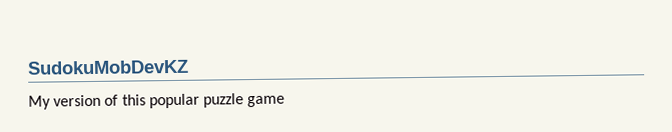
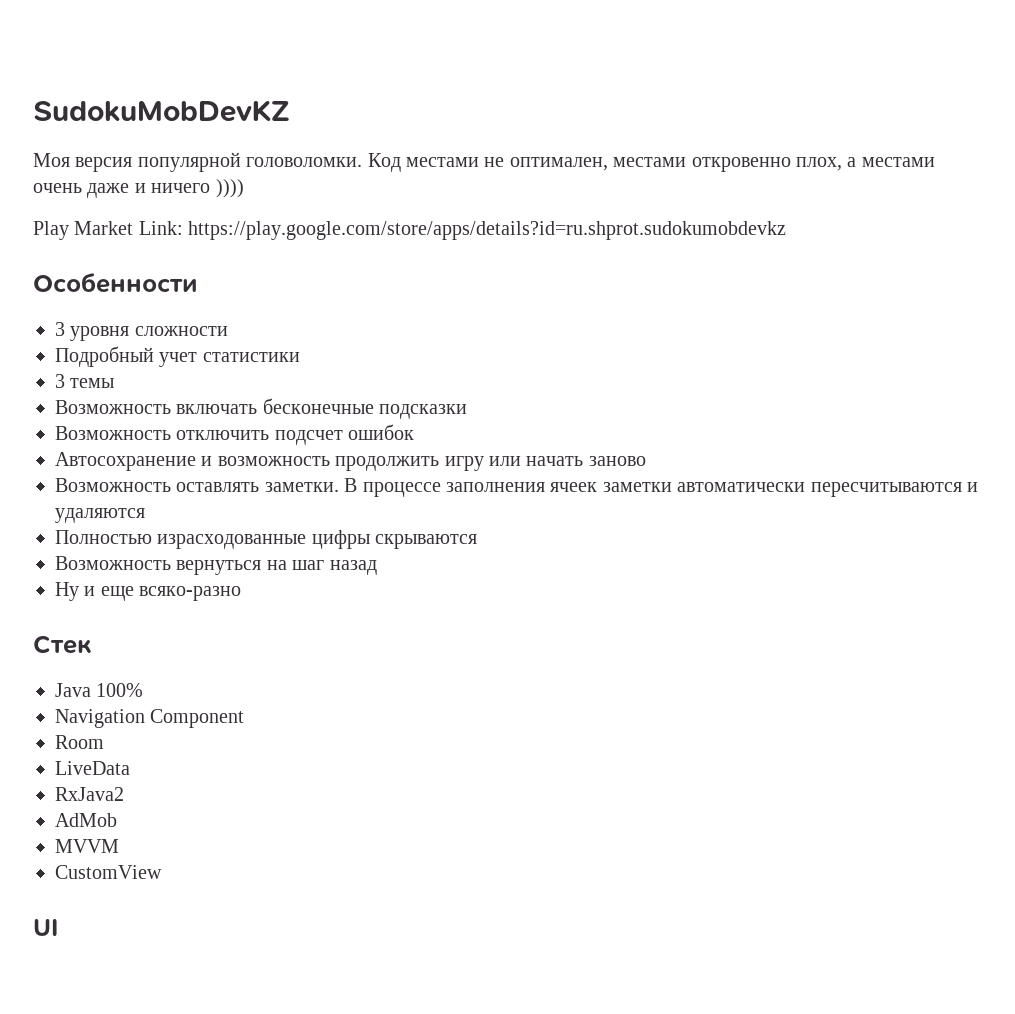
- My version of this popular puzzle game
+ Моя версия популярной головоломки. Код местами не оптимален, местами откровенно плох, а местами очень даже и ничего ))))
+ Play Market Link: https://play.google.com/store/apps/details?id=ru.shprot.sudokumobdevkz
+ Особенности
+ 3 уровня сложности
+ Подробный учет статистики
+ 3 темы
+ Возможность включать бесконечные подсказки
+ Возможность отключить подсчет ошибок
+ Автосохранение и возможность продолжить игру или начать заново
+ Возможность оставлять заметки. В процессе заполнения ячеек заметки автоматически пересчитываются и удаляются
+ Полностью израсходованные цифры скрываются
+ Возможность вернуться на шаг назад
+ Ну и еще всяко-разно
+ Стек
+ Java 100%
+ Navigation Component
+ Room
+ LiveData
+ RxJava2
+ AdMob
+ MVVM
+ CustomView
+ UI

